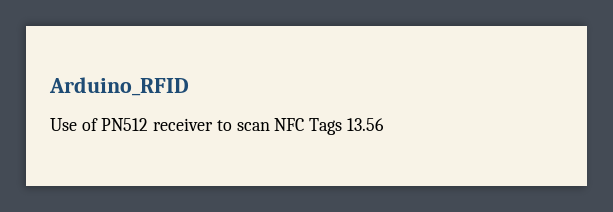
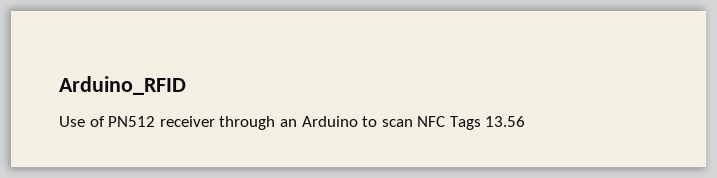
- Use of PN512 receiver to scan NFC Tags 13.56
+ Use of PN512 receiver through an Arduino to scan NFC Tags 13.56

